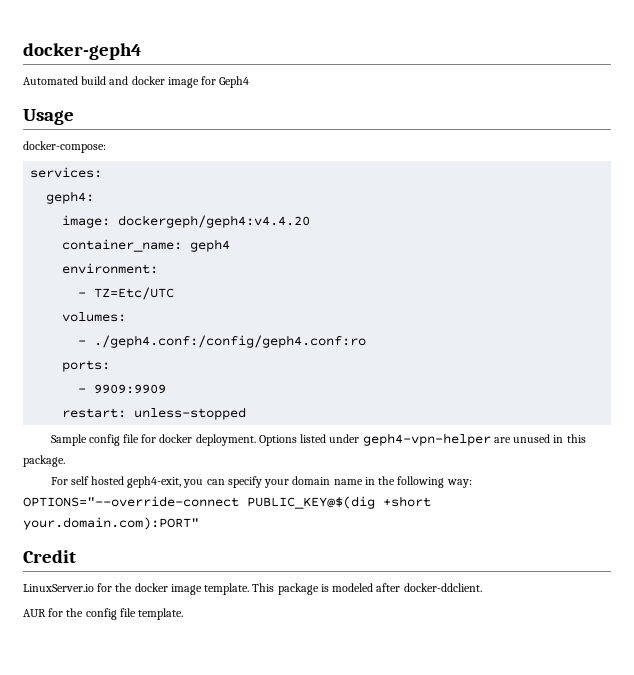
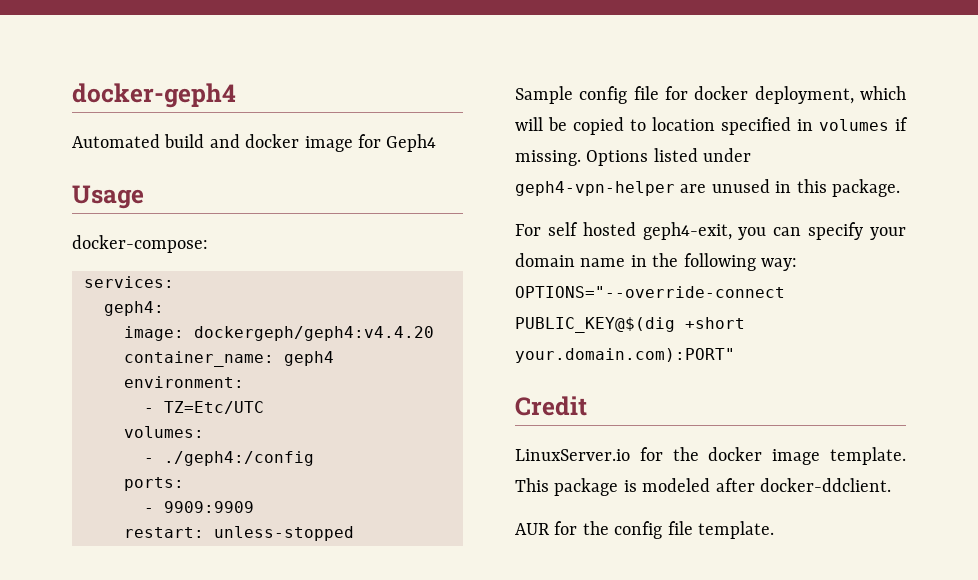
- - ./geph4.conf:/config/geph4.conf:ro
+ - ./geph4:/config
- Sample config file for docker deployment.
+ Sample config file for docker deployment, which will be copied to location specified in volumes if missing.

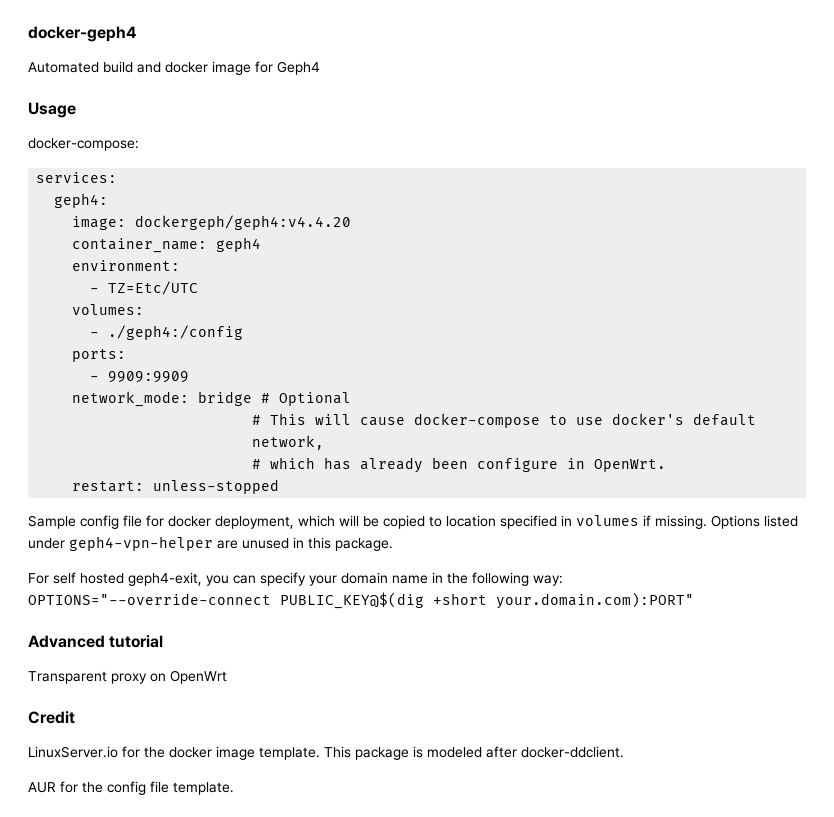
+ network_mode: bridge # Optional
+ # This will cause docker-compose to use docker's default network,
+ # which has already been configure in OpenWrt.
+ Advanced tutorial
+ Transparent proxy on OpenWrt

